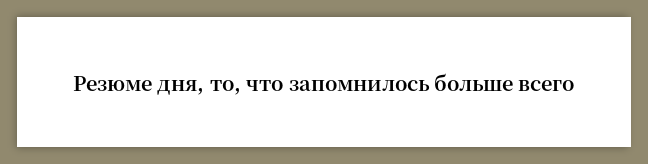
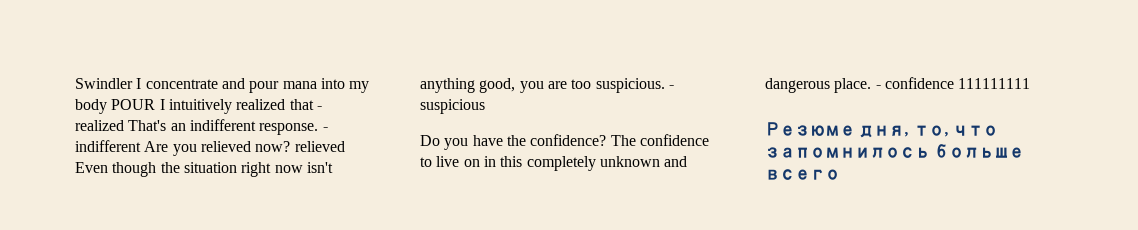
+ Swindler I concentrate and pour mana into my body POUR I intuitively realized that - realized That's an indifferent response. - indifferent Are you relieved now? relieved Even though the situation right now isn't anything good, you are too suspicious. - suspicious
+ Do you have the confidence? The confidence to live on in this completely unknown and dangerous place. - confidence 111111111

